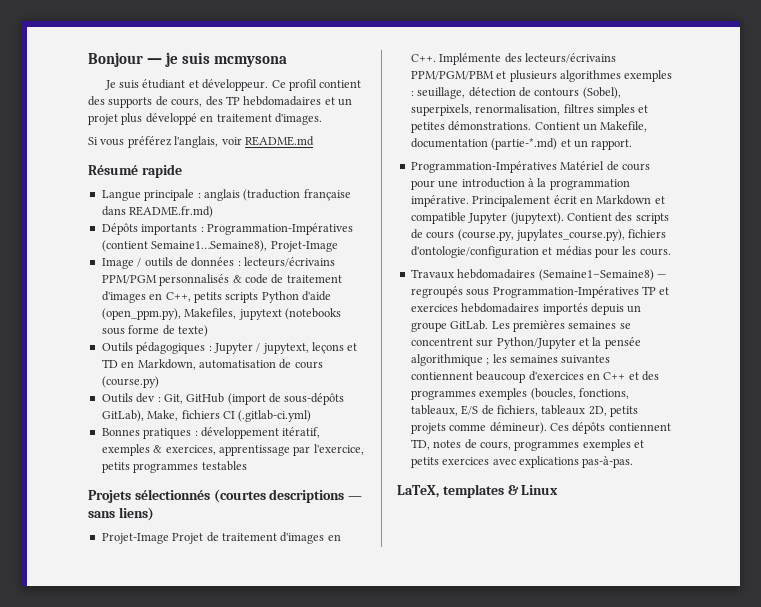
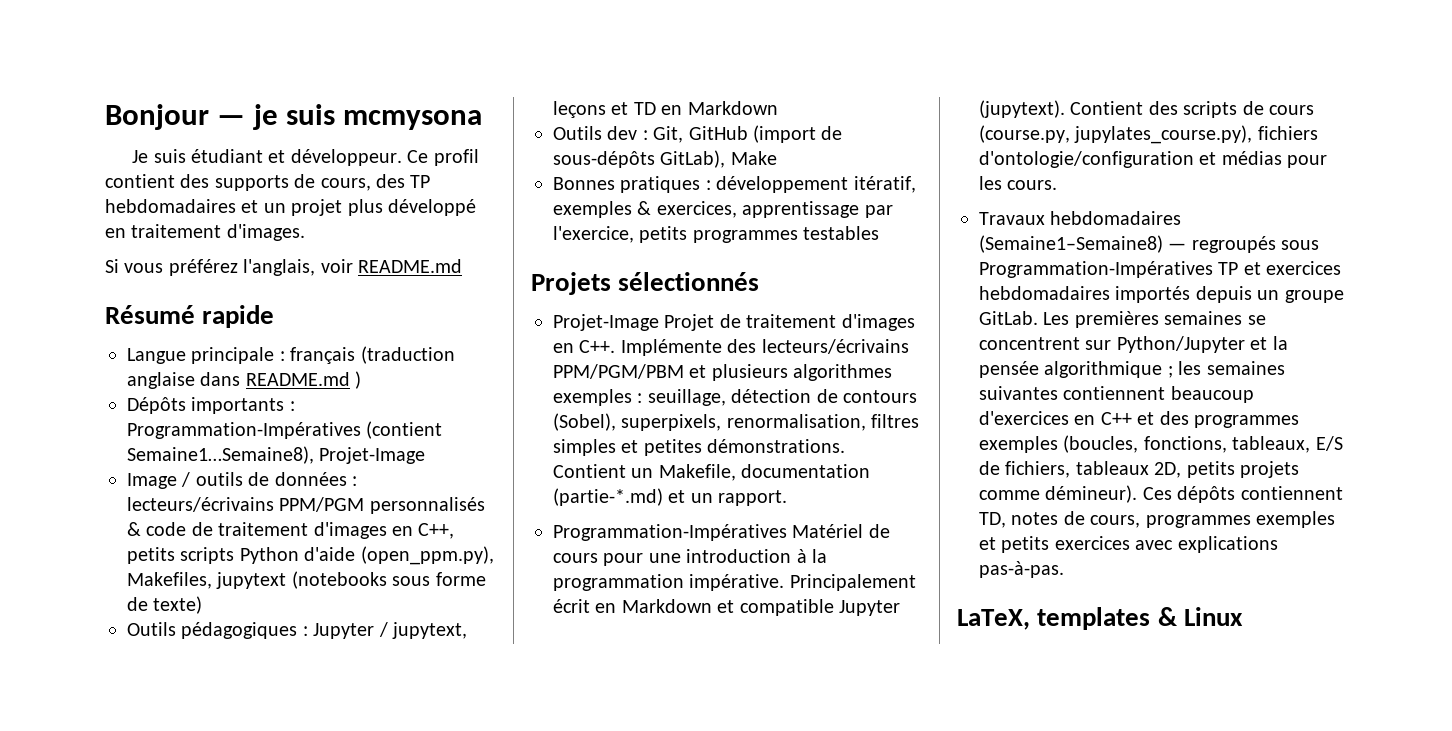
- Langue principale : anglais (traduction française dans README.fr.md)
+ Langue principale : français (traduction anglaise dans README.md )
- Outils pédagogiques : Jupyter / jupytext, leçons et TD en Markdown, automatisation de cours (course.py)
+ Outils pédagogiques : Jupyter / jupytext, leçons et TD en Markdown
- Outils dev : Git, GitHub (import de sous-dépôts GitLab), Make, fichiers CI (.gitlab-ci.yml)
+ Outils dev : Git, GitHub (import de sous-dépôts GitLab), Make
- Projets sélectionnés (courtes descriptions — sans liens)
+ Projets sélectionnés

